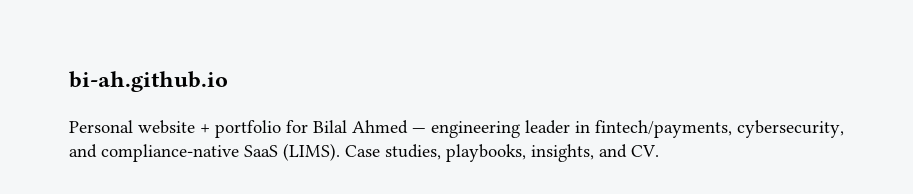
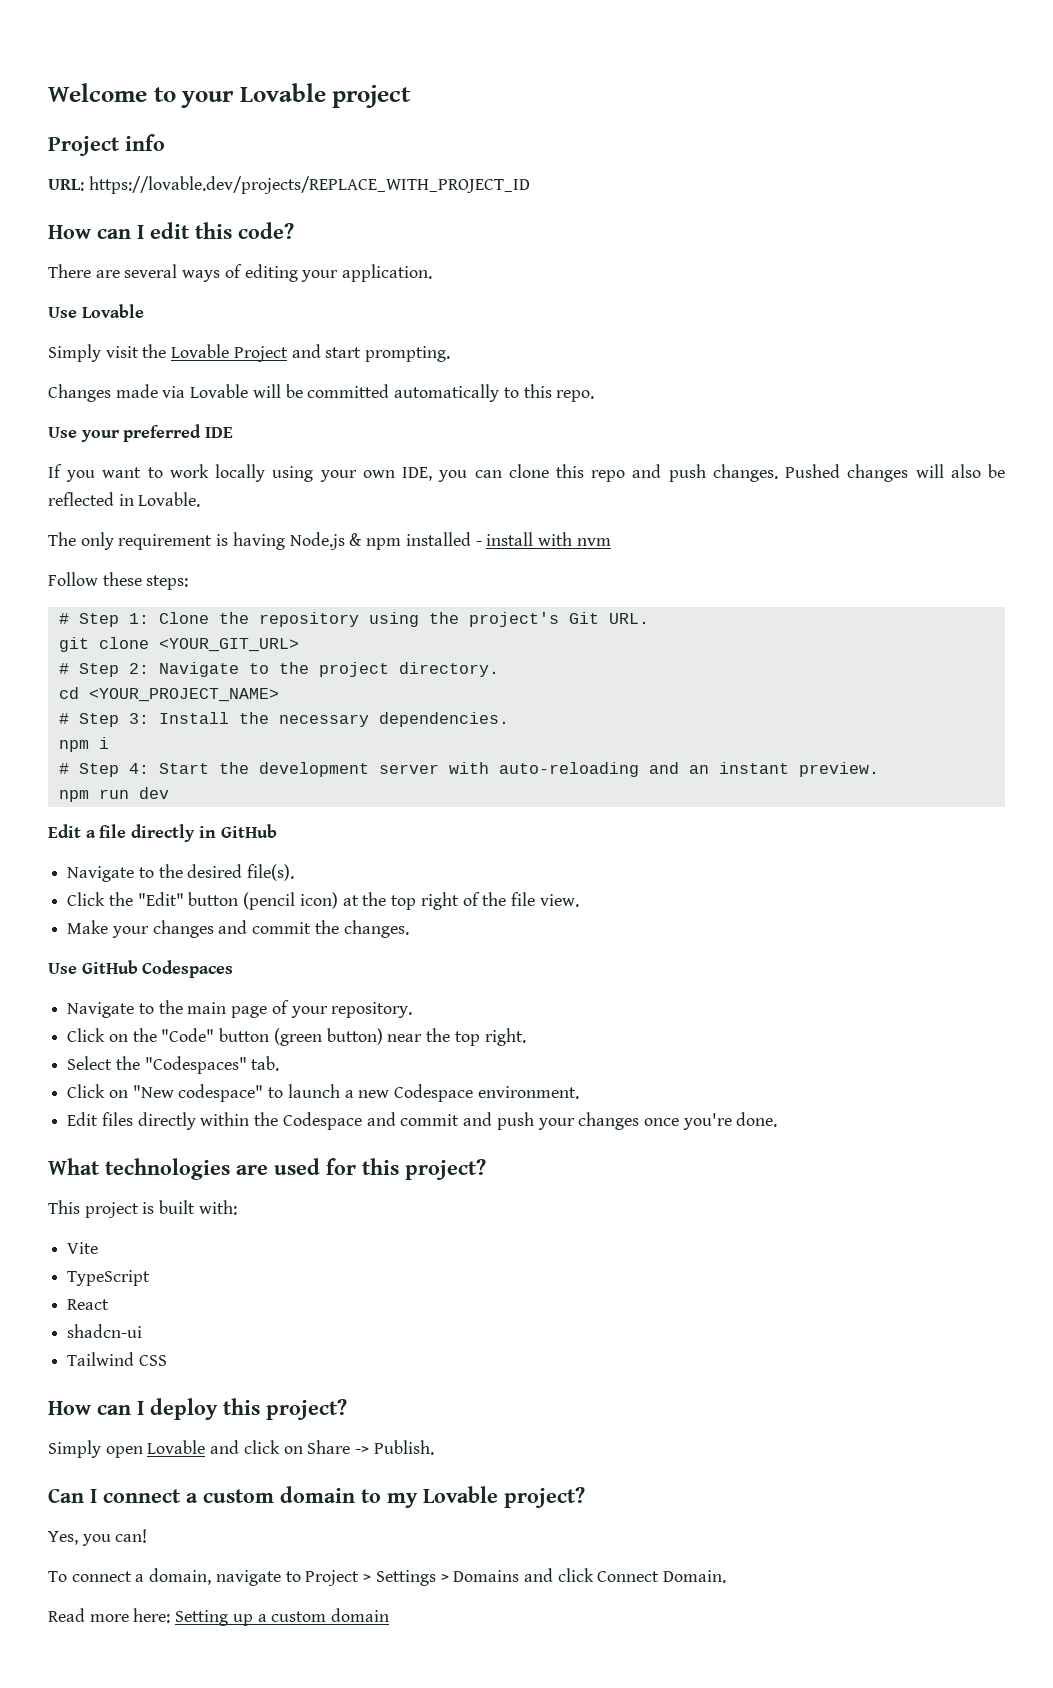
- bi-ah.github.io
- Personal website + portfolio for Bilal Ahmed — engineering leader in fintech/payments, cybersecurity, and compliance-native SaaS (LIMS). Case studies, playbooks, insights, and CV.
+ Welcome to your Lovable project
+ Project info
+ URL: https://lovable.dev/projects/REPLACE_WITH_PROJECT_ID
+ How can I edit this code?
+ There are several ways of editing your application.
+ Use Lovable
+ Simply visit the Lovable Project and start prompting.
+ Changes made via Lovable will be committed automatically to this repo.
+ Use your preferred IDE
+ If you want to work locally using your own IDE, you can clone this repo and push changes. Pushed changes will also be reflected in Lovable.
+ The only requirement is having Node.js & npm installed - install with nvm
+ Follow these steps:
+ # Step 1: Clone the repository using the project's Git URL.
+ git clone <YOUR_GIT_URL>
+ # Step 2: Navigate to the project directory.
+ cd <YOUR_PROJECT_NAME>
+ # Step 3: Install the necessary dependencies.
+ npm i
+ # Step 4: Start the development server with auto-reloading and an instant preview.
+ npm run dev
+ Edit a file directly in GitHub
+ Navigate to the desired file(s).
+ Click the "Edit" button (pencil icon) at the top right of the file view.
+ Make your changes and commit the changes.
+ Use GitHub Codespaces
+ Navigate to the main page of your repository.
+ Click on the "Code" button (green button) near the top right.
+ Select the "Codespaces" tab.
+ Click on "New codespace" to launch a new Codespace environment.
+ Edit files directly within the Codespace and commit and push your changes once you're done.
+ What technologies are used for this project?
+ This project is built with:
+ Vite
+ TypeScript
+ React
+ shadcn-ui
+ Tailwind CSS
+ How can I deploy this project?
+ Simply open Lovable and click on Share -> Publish.
+ Can I connect a custom domain to my Lovable project?
+ Yes, you can!
+ To connect a domain, navigate to Project > Settings > Domains and click Connect Domain.
+ Read more here: Setting up a custom domain

